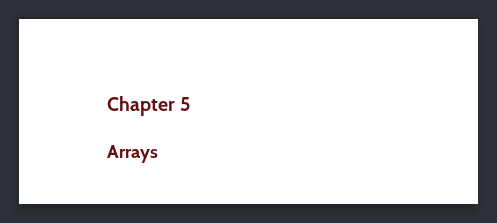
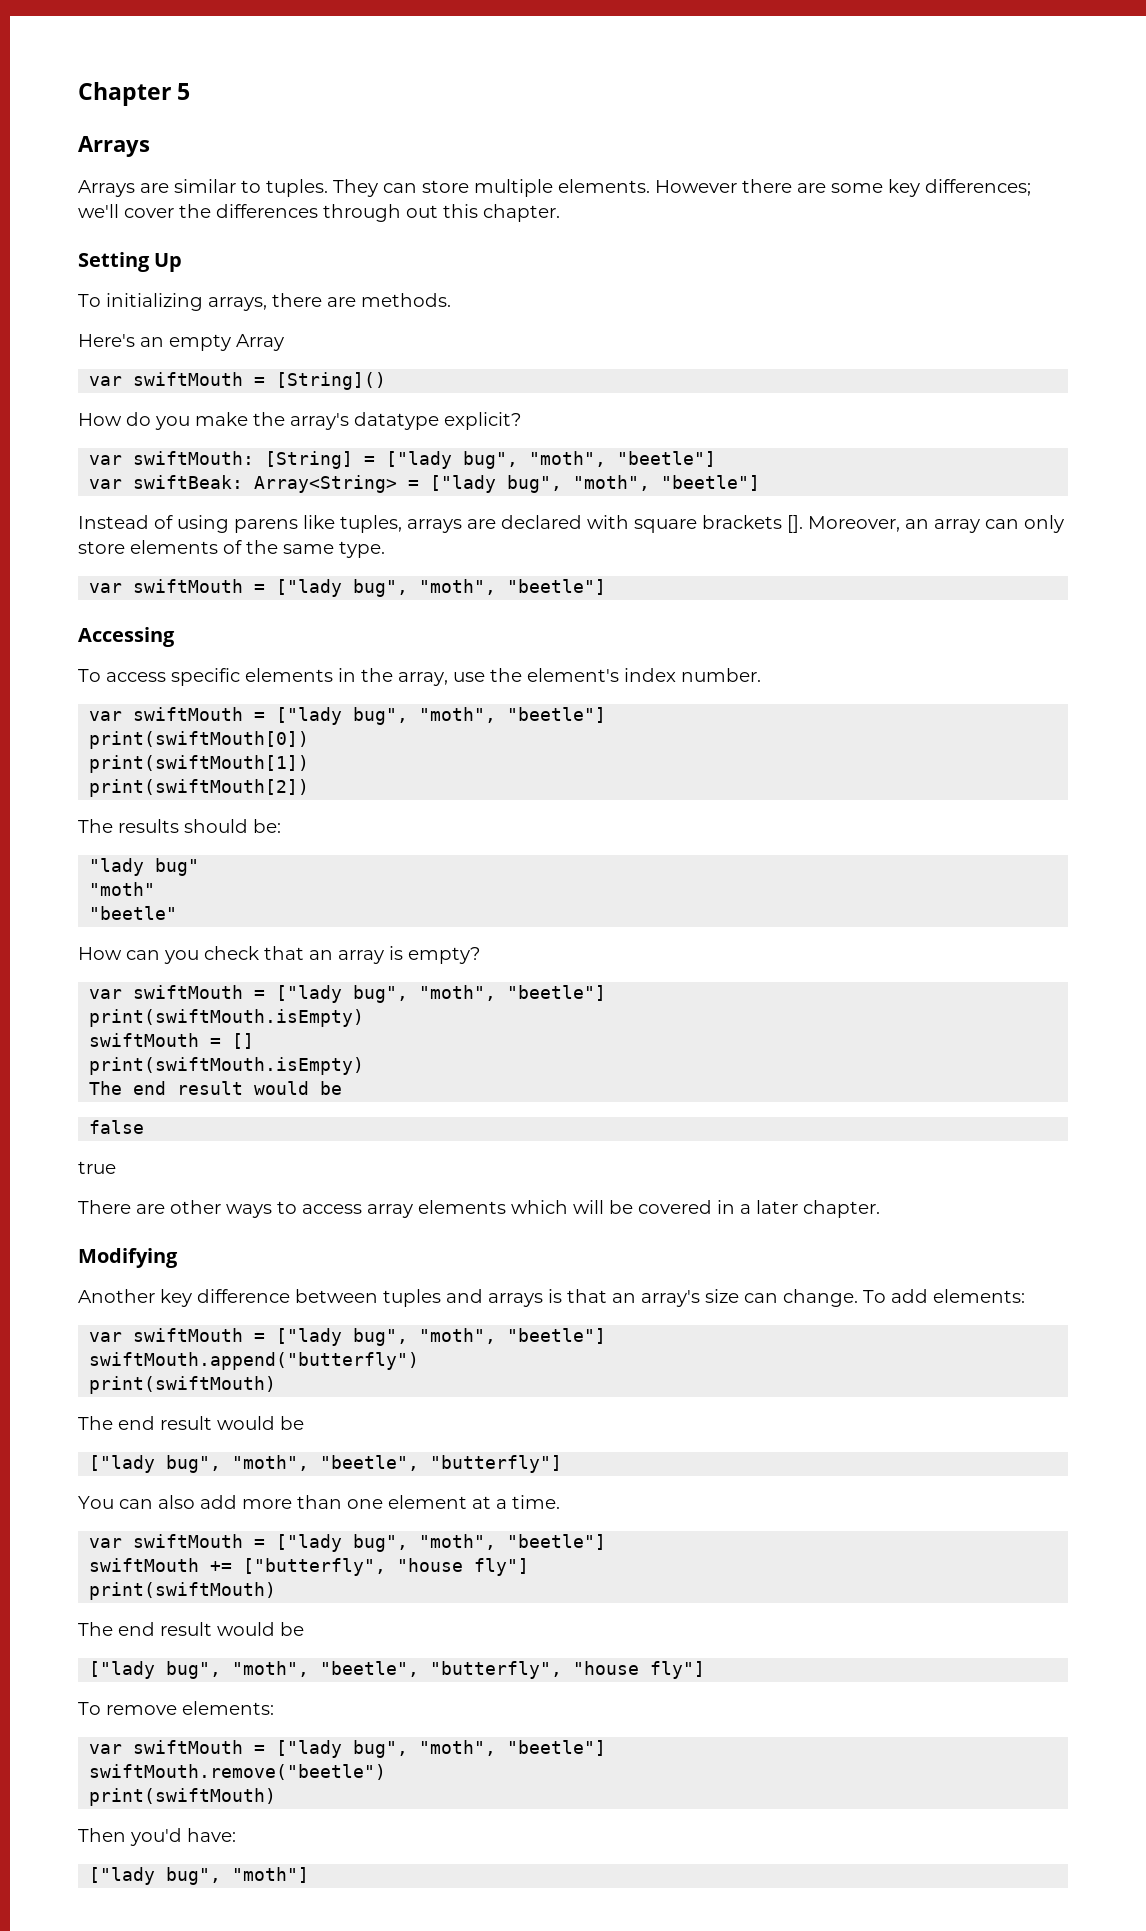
+ Arrays are similar to tuples. They can store multiple elements. However there are some key differences; we'll cover the differences through out this chapter.
+ Setting Up
+ To initializing arrays, there are methods.
+ Here's an empty Array
+ var swiftMouth = [String]()
+ How do you make the array's datatype explicit?
+ var swiftMouth: [String] = ["lady bug", "moth", "beetle"]
+ var swiftBeak: Array<String> = ["lady bug", "moth", "beetle"]
+ Instead of using parens like tuples, arrays are declared with square brackets []. Moreover, an array can only store elements of the same type.
+ var swiftMouth = ["lady bug", "moth", "beetle"]
+ Accessing
+ To access specific elements in the array, use the element's index number.
+ var swiftMouth = ["lady bug", "moth", "beetle"]
+ print(swiftMouth[0])
+ print(swiftMouth[1])
+ print(swiftMouth[2])
+ The results should be:
+ "lady bug"
+ "moth"
+ "beetle"
+ How can you check that an array is empty?
+ var swiftMouth = ["lady bug", "moth", "beetle"]
+ print(swiftMouth.isEmpty)
+ swiftMouth = []
+ print(swiftMouth.isEmpty)
+ The end result would be
+ false
+ true
+ There are other ways to access array elements which will be covered in a later chapter.
+ Modifying
+ Another key difference between tuples and arrays is that an array's size can change. To add elements:
+ var swiftMouth = ["lady bug", "moth", "beetle"]
+ swiftMouth.append("butterfly")
+ print(swiftMouth)
+ The end result would be
+ ["lady bug", "moth", "beetle", "butterfly"]
+ You can also add more than one element at a time.
+ var swiftMouth = ["lady bug", "moth", "beetle"]
+ swiftMouth += ["butterfly", "house fly"]
+ print(swiftMouth)
+ The end result would be
+ ["lady bug", "moth", "beetle", "butterfly", "house fly"]
+ To remove elements:
+ var swiftMouth = ["lady bug", "moth", "beetle"]
+ swiftMouth.remove("beetle")
+ print(swiftMouth)
+ Then you'd have:
+ ["lady bug", "moth"]

